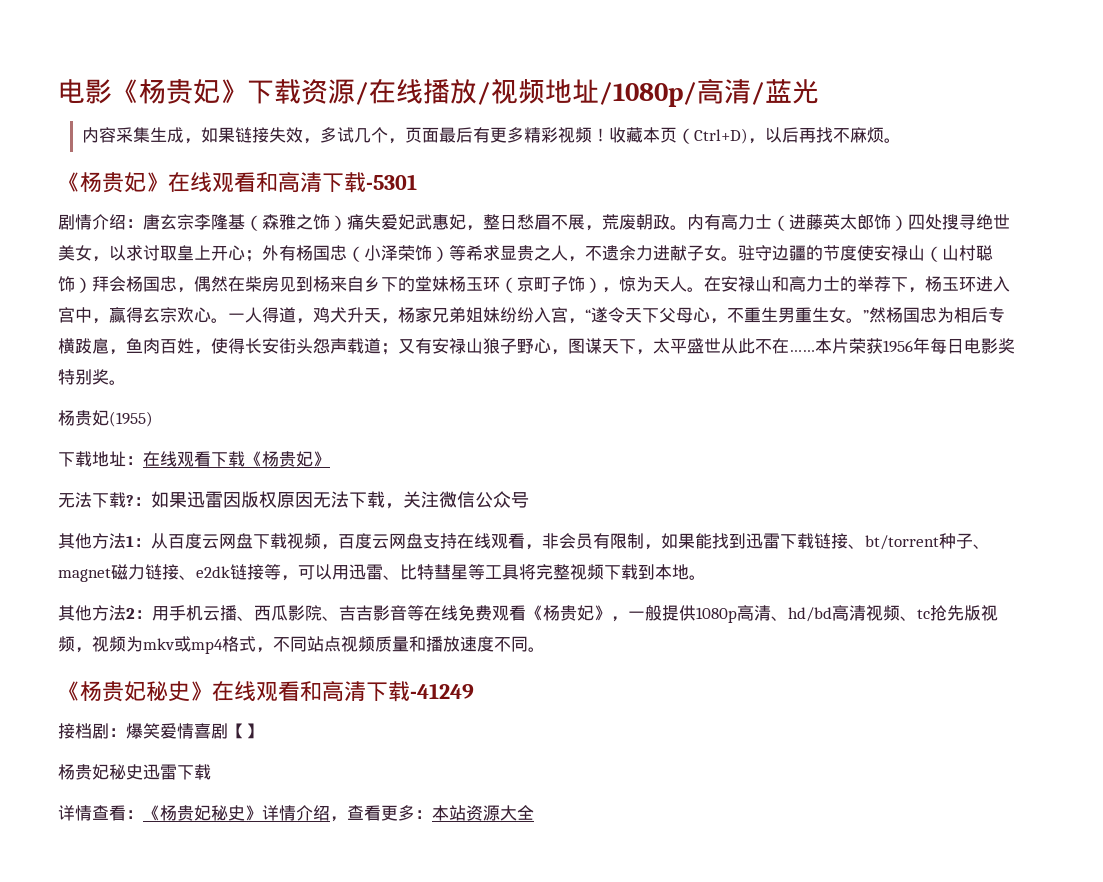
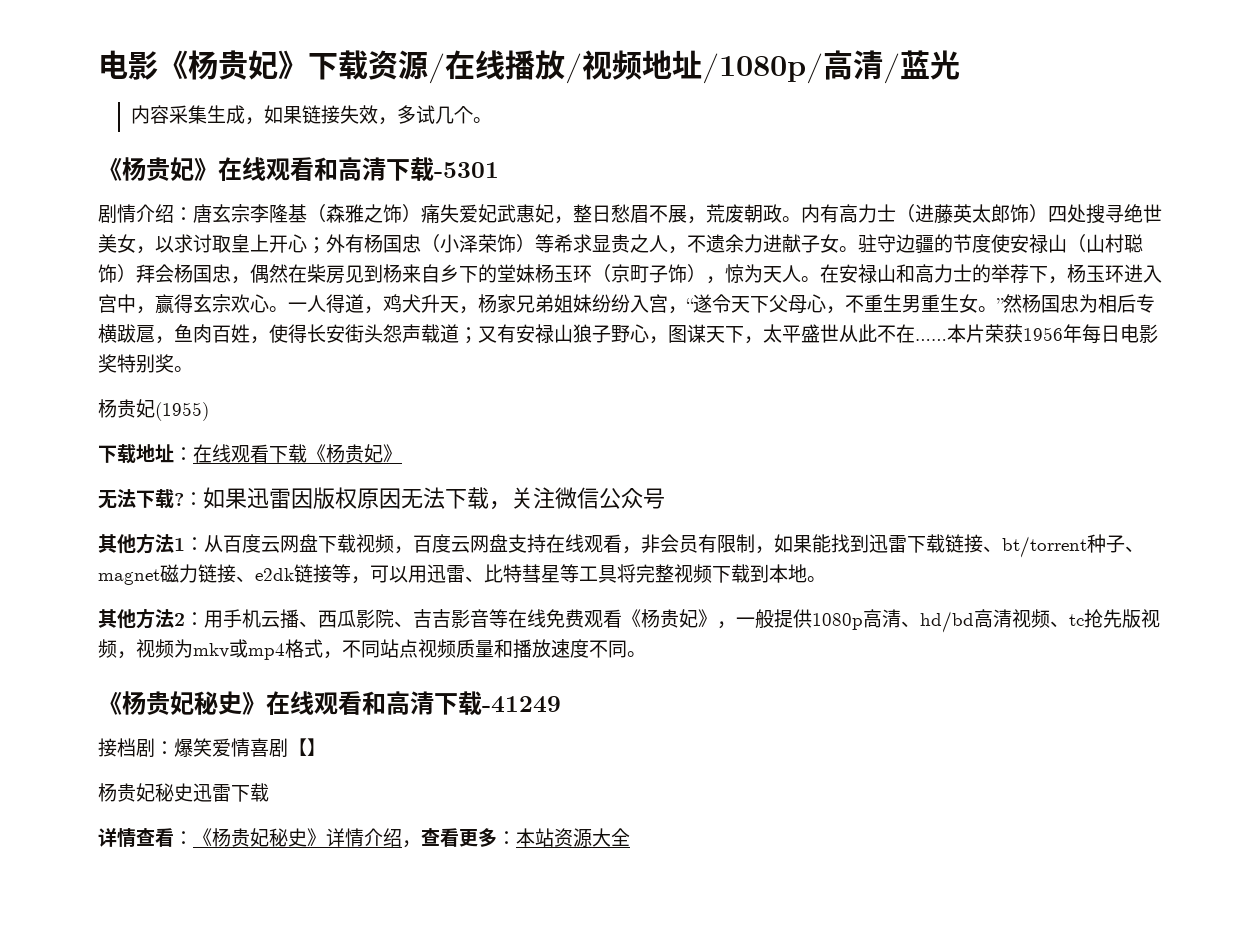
- 内容采集生成，如果链接失效，多试几个，页面最后有更多精彩视频！收藏本页（Ctrl+D)，以后再找不麻烦。
+ 内容采集生成，如果链接失效，多试几个。

